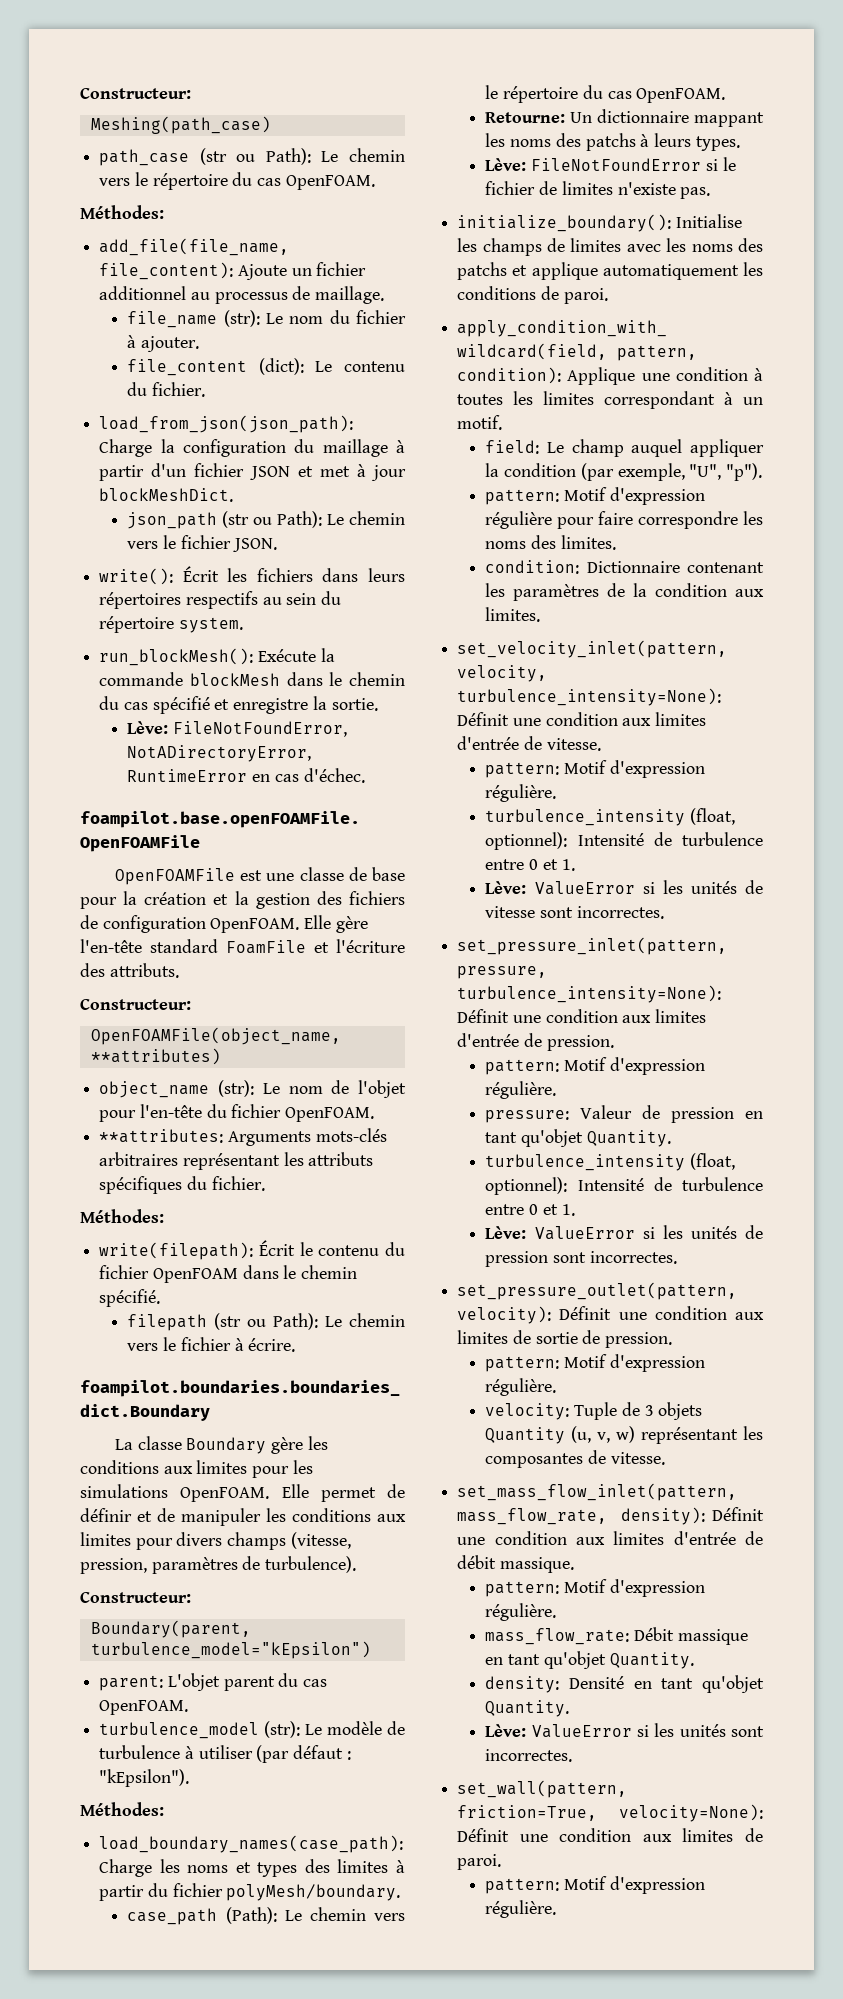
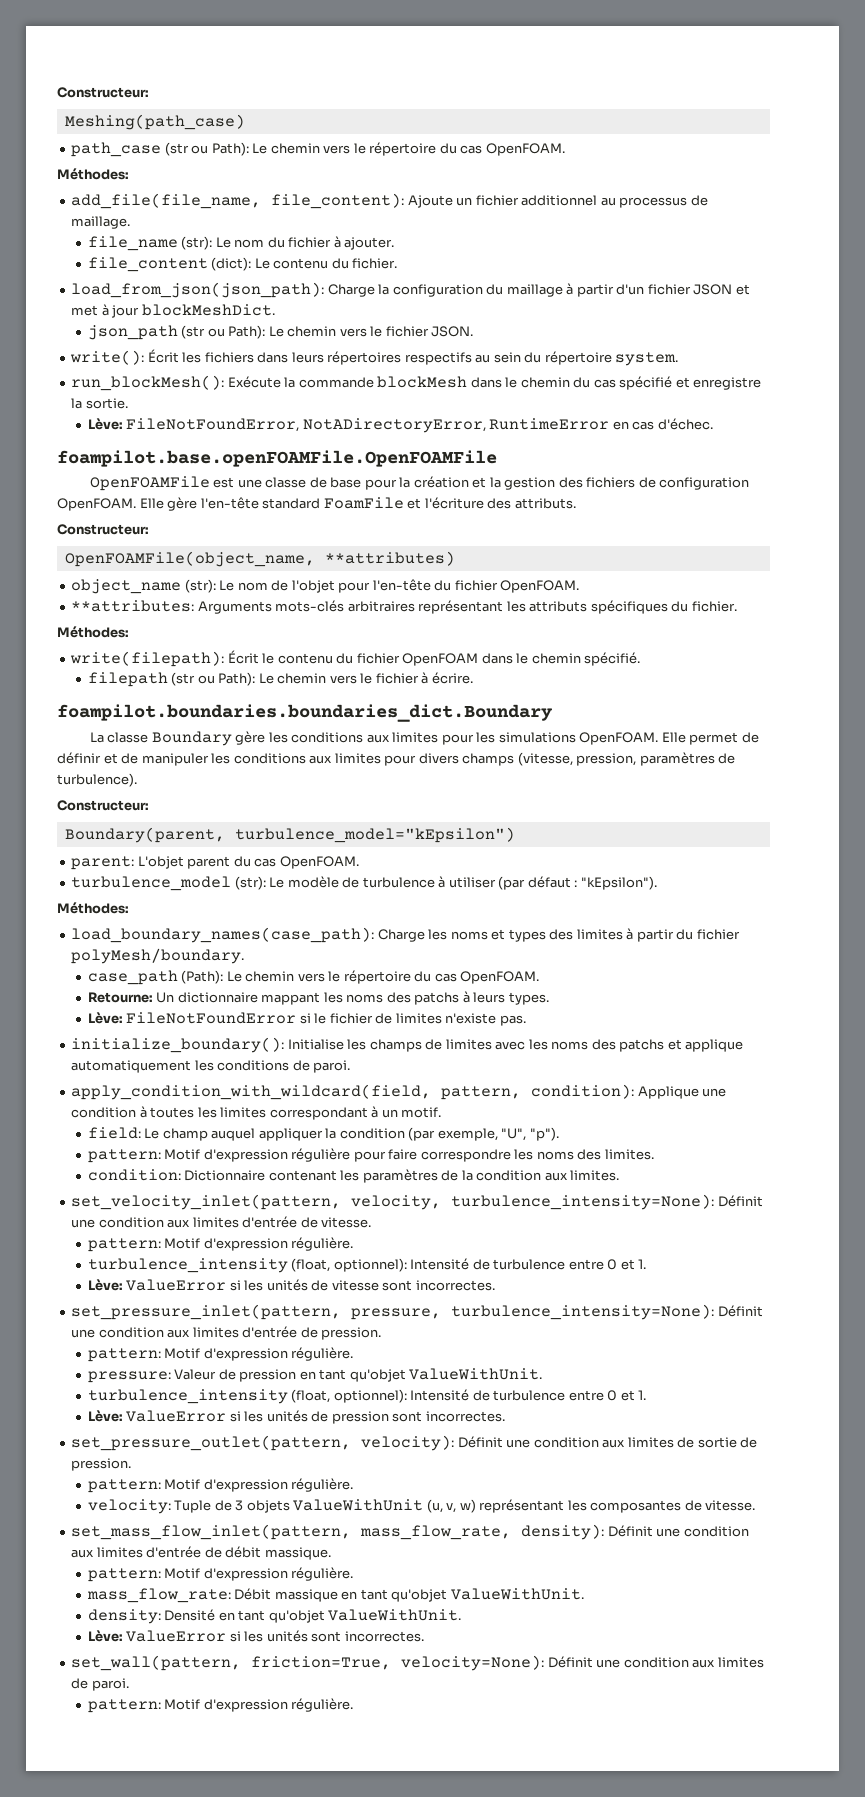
- pressure: Valeur de pression en tant qu'objet Quantity.
+ pressure: Valeur de pression en tant qu'objet ValueWithUnit.
- velocity: Tuple de 3 objets Quantity (u, v, w) représentant les composantes de vitesse.
+ velocity: Tuple de 3 objets ValueWithUnit (u, v, w) représentant les composantes de vitesse.
- mass_flow_rate: Débit massique en tant qu'objet Quantity.
+ mass_flow_rate: Débit massique en tant qu'objet ValueWithUnit.
- density: Densité en tant qu'objet Quantity.
+ density: Densité en tant qu'objet ValueWithUnit.

